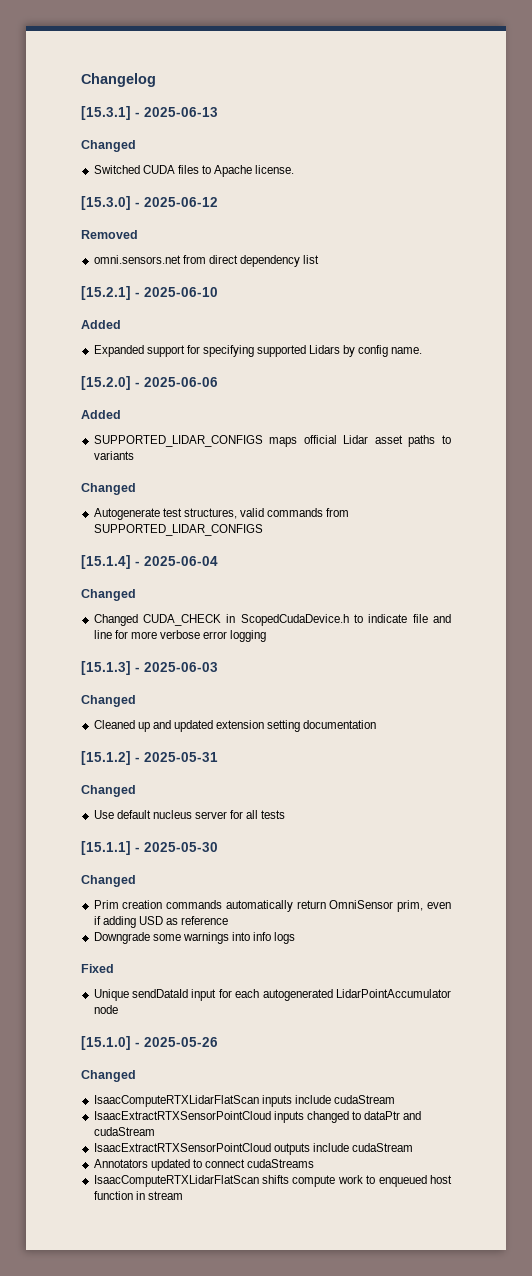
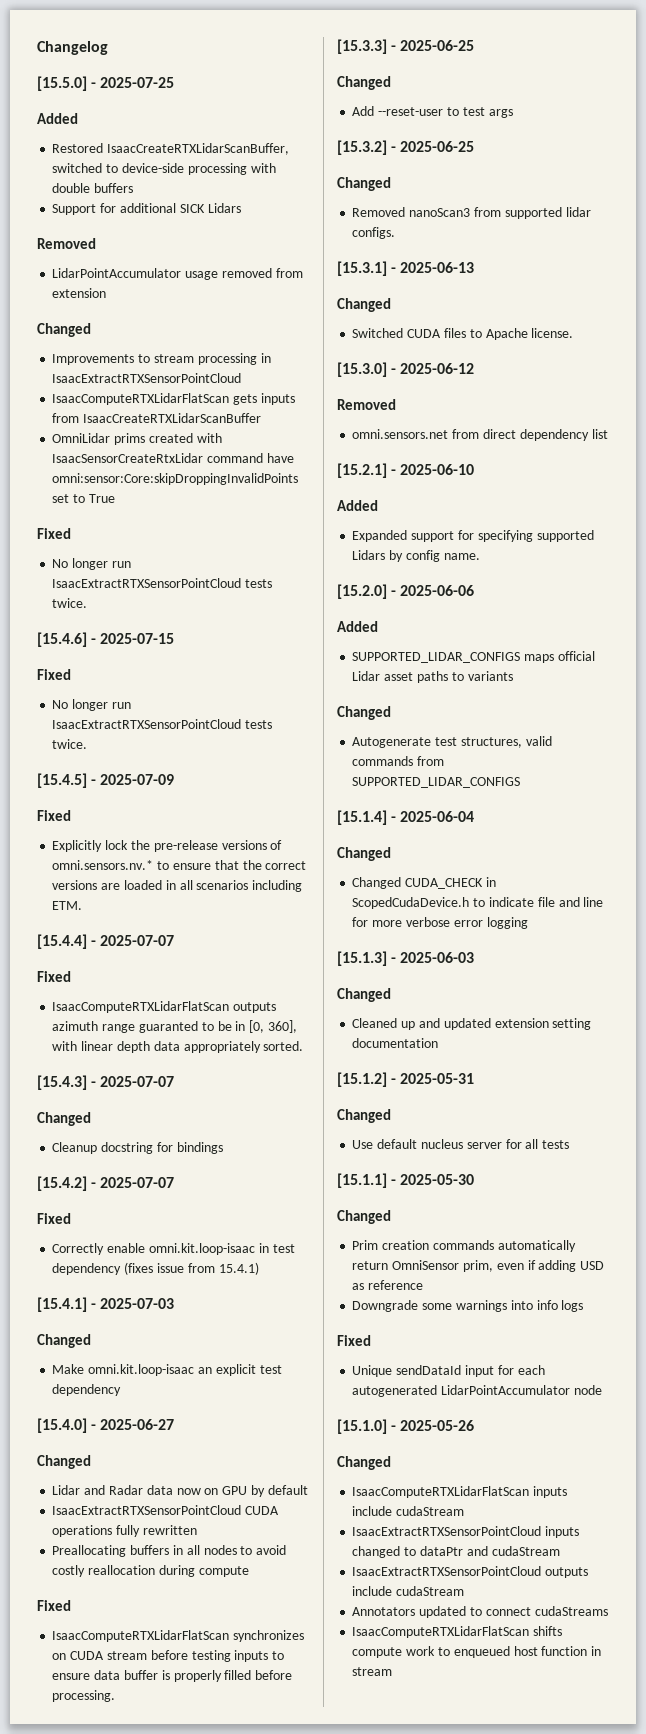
+ [15.5.0] - 2025-07-25
+ Added
+ Restored IsaacCreateRTXLidarScanBuffer, switched to device-side processing with double buffers
+ Support for additional SICK Lidars
+ Removed
+ LidarPointAccumulator usage removed from extension
+ Changed
+ Improvements to stream processing in IsaacExtractRTXSensorPointCloud
+ IsaacComputeRTXLidarFlatScan gets inputs from IsaacCreateRTXLidarScanBuffer
+ OmniLidar prims created with IsaacSensorCreateRtxLidar command have omni:sensor:Core:skipDroppingInvalidPoints set to True
+ Fixed
+ No longer run IsaacExtractRTXSensorPointCloud tests twice.
+ [15.4.6] - 2025-07-15
+ Fixed
+ No longer run IsaacExtractRTXSensorPointCloud tests twice.
+ [15.4.5] - 2025-07-09
+ Fixed
+ Explicitly lock the pre-release versions of omni.sensors.nv.* to ensure that the correct versions are loaded in all scenarios including ETM.
+ [15.4.4] - 2025-07-07
+ Fixed
+ IsaacComputeRTXLidarFlatScan outputs azimuth range guaranted to be in [0, 360], with linear depth data appropriately sorted.
+ [15.4.3] - 2025-07-07
+ Changed
+ Cleanup docstring for bindings
+ [15.4.2] - 2025-07-07
+ Fixed
+ Correctly enable omni.kit.loop-isaac in test dependency (fixes issue from 15.4.1)
+ [15.4.1] - 2025-07-03
+ Changed
+ Make omni.kit.loop-isaac an explicit test dependency
+ [15.4.0] - 2025-06-27
+ Changed
+ Lidar and Radar data now on GPU by default
+ IsaacExtractRTXSensorPointCloud CUDA operations fully rewritten
+ Preallocating buffers in all nodes to avoid costly reallocation during compute
+ Fixed
+ IsaacComputeRTXLidarFlatScan synchronizes on CUDA stream before testing inputs to ensure data buffer is properly filled before processing.
+ [15.3.3] - 2025-06-25
+ Changed
+ Add --reset-user to test args
+ [15.3.2] - 2025-06-25
+ Changed
+ Removed nanoScan3 from supported lidar configs.

